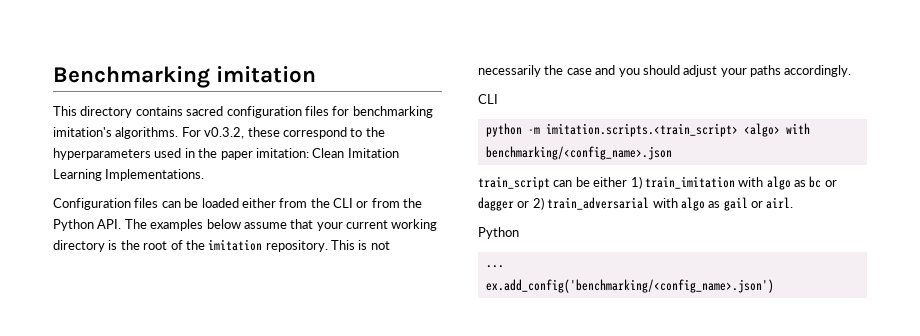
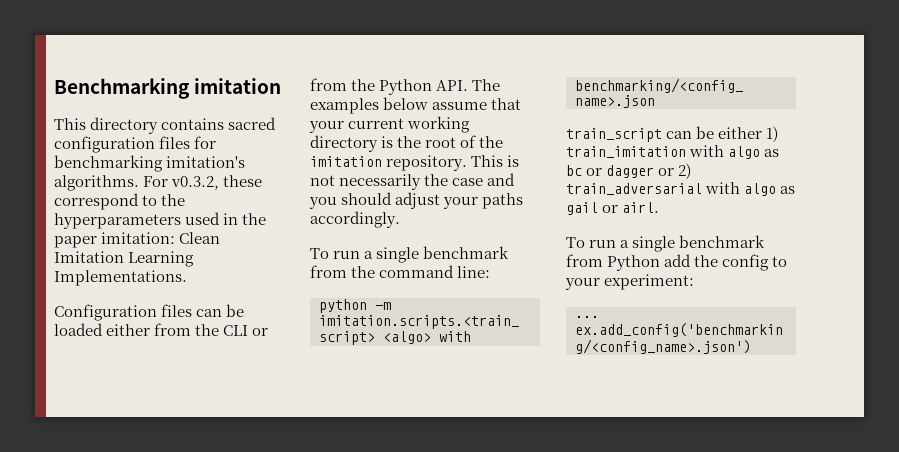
  This is not necessarily the case and you should adjust your paths accordingly.
- CLI
+ To run a single benchmark from the command line:
  train_script can be either 1) train_imitation with algo as bc or dagger or 2) train_adversarial with algo as gail or airl.
- Python
+ To run a single benchmark from Python add the config to your experiment:

